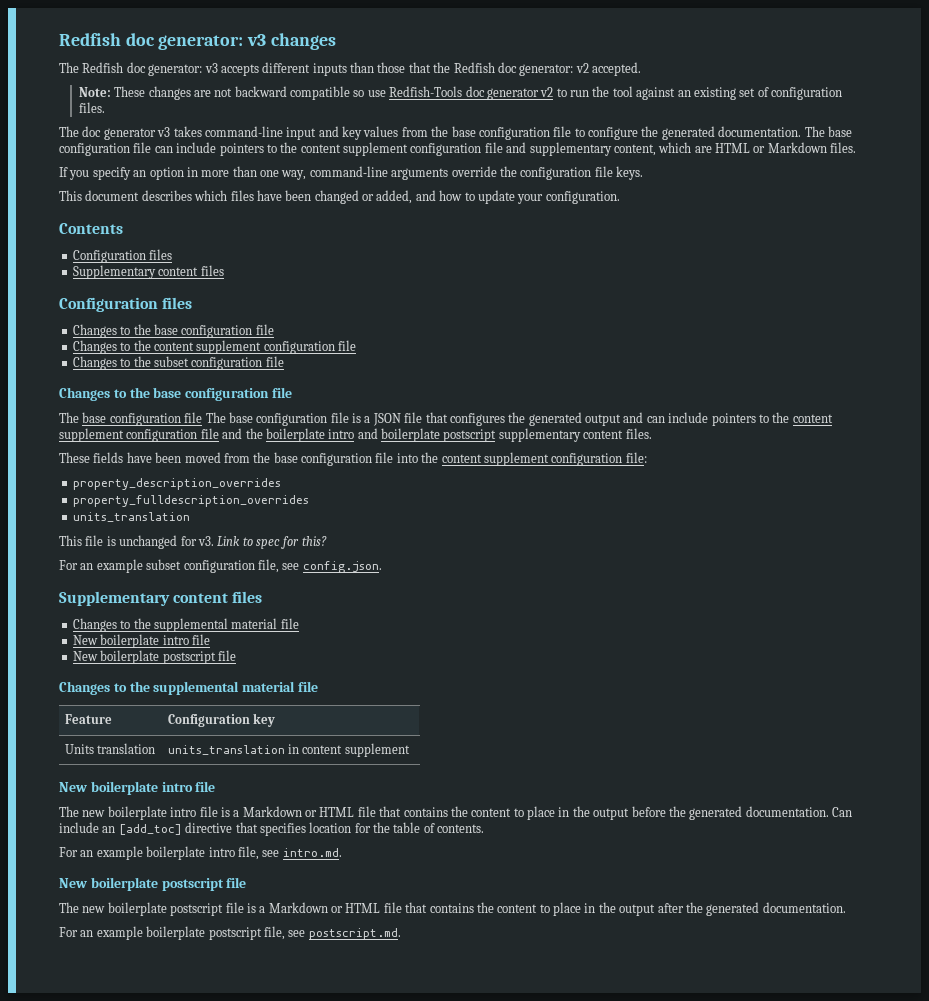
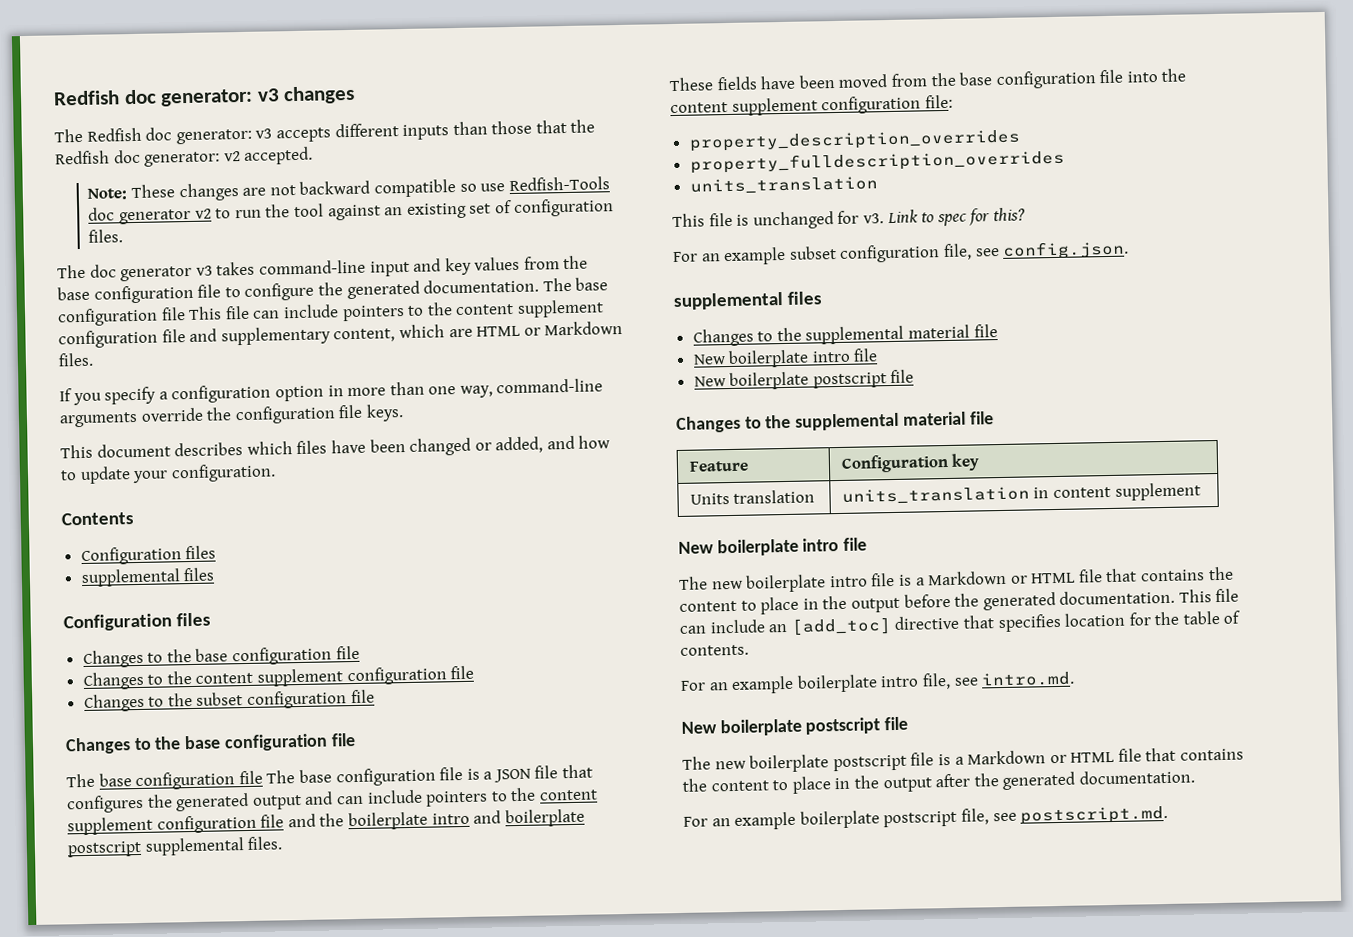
- The base configuration file can include pointers to the content supplement configuration file and supplementary content, which are HTML or Markdown files.
+ The base configuration file This file can include pointers to the content supplement configuration file and supplementary content, which are HTML or Markdown files.
- If you specify an option in more than one way, command‑line arguments override the configuration file keys.
+ If you specify a configuration option in more than one way, command‑line arguments override the configuration file keys.
  Contents
  Configuration files
- Supplementary content files
+ supplemental files
- The base configuration file The base configuration file is a JSON file that configures the generated output and can include pointers to the content supplement configuration file and the boilerplate intro and boilerplate postscript supplementary content files.
+ The base configuration file The base configuration file is a JSON file that configures the generated output and can include pointers to the content supplement configuration file and the boilerplate intro and boilerplate postscript supplemental files.
  For an example subset configuration file, see config.json.
- Supplementary content files
+ supplemental files
- Can include an [add_toc] directive that specifies location for the table of contents.
+ This file can include an [add_toc] directive that specifies location for the table of contents.

